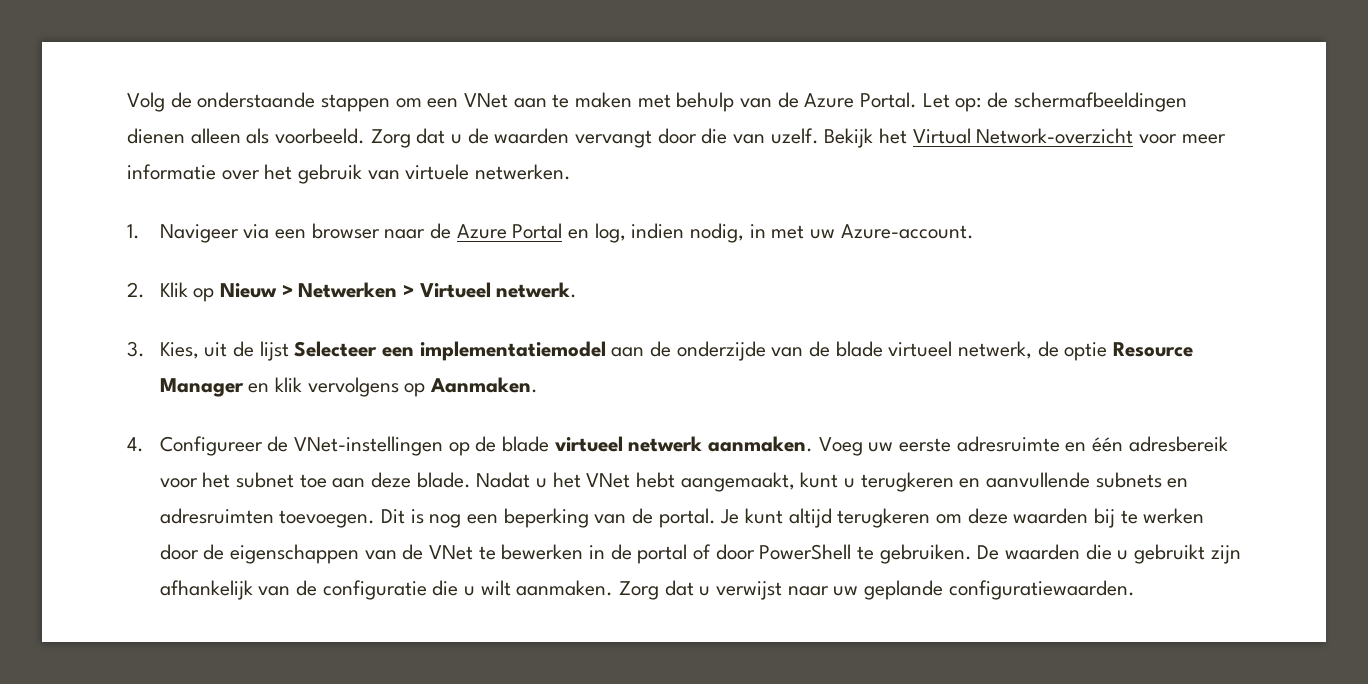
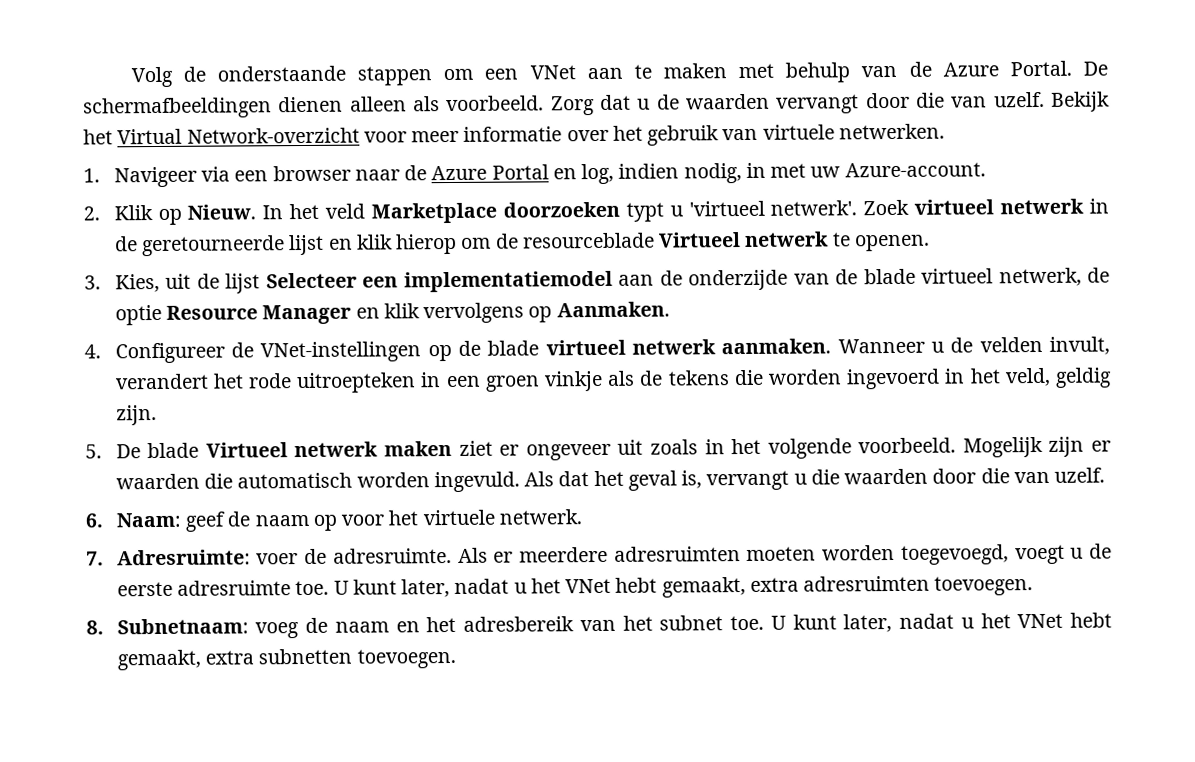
- Let op: de schermafbeeldingen dienen alleen als voorbeeld.
+ De schermafbeeldingen dienen alleen als voorbeeld.
- 2. Klik op Nieuw > Netwerken > Virtueel netwerk.
+ 2. Klik op Nieuw. In het veld Marketplace doorzoeken typt u 'virtueel netwerk'. Zoek virtueel netwerk in de geretourneerde lijst en klik hierop om de resourceblade Virtueel netwerk te openen.
- Voeg uw eerste adresruimte en één adresbereik voor het subnet toe aan deze blade. Nadat u het VNet hebt aangemaakt, kunt u terugkeren en aanvullende subnets en adresruimten toevoegen. Dit is nog een beperking van de portal. Je kunt altijd terugkeren om deze waarden bij te werken door de eigenschappen van de VNet te bewerken in de portal of door PowerShell te gebruiken. De waarden die u gebruikt zijn afhankelijk van de configuratie die u wilt aanmaken. Zorg dat u verwijst naar uw geplande configuratiewaarden.
+ Wanneer u de velden invult, verandert het rode uitroepteken in een groen vinkje als de tekens die worden ingevoerd in het veld, geldig zijn.
+ 5. De blade Virtueel netwerk maken ziet er ongeveer uit zoals in het volgende voorbeeld. Mogelijk zijn er waarden die automatisch worden ingevuld. Als dat het geval is, vervangt u die waarden door die van uzelf.
+ 6. Naam: geef de naam op voor het virtuele netwerk.
+ 7. Adresruimte: voer de adresruimte. Als er meerdere adresruimten moeten worden toegevoegd, voegt u de eerste adresruimte toe. U kunt later, nadat u het VNet hebt gemaakt, extra adresruimten toevoegen.
+ 8. Subnetnaam: voeg de naam en het adresbereik van het subnet toe. U kunt later, nadat u het VNet hebt gemaakt, extra subnetten toevoegen.

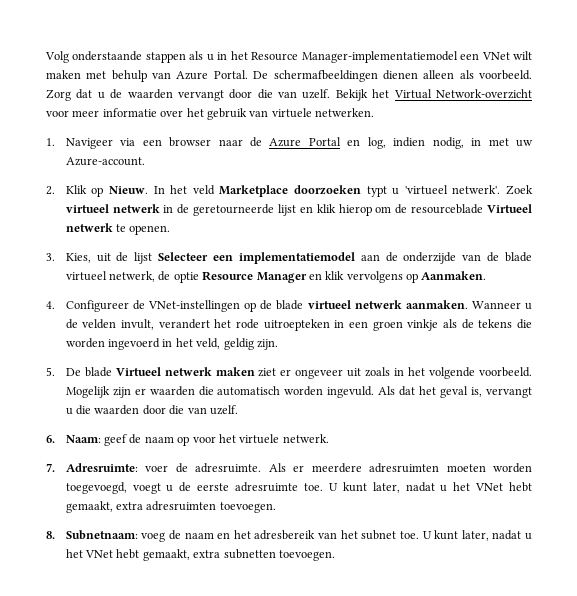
- Volg de onderstaande stappen om een VNet aan te maken met behulp van de Azure Portal.
+ Volg onderstaande stappen als u in het Resource Manager-implementatiemodel een VNet wilt maken met behulp van Azure Portal.

